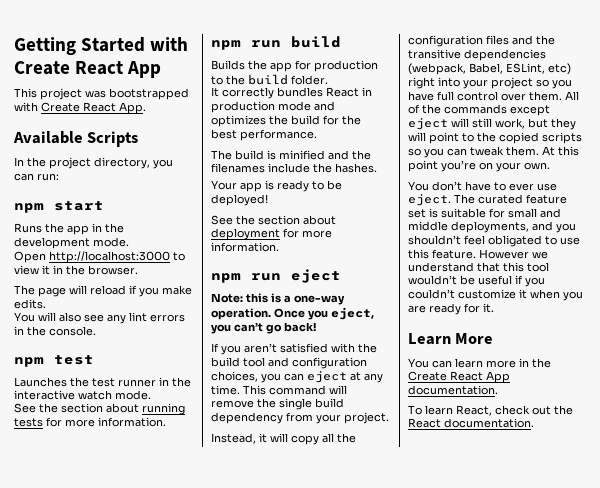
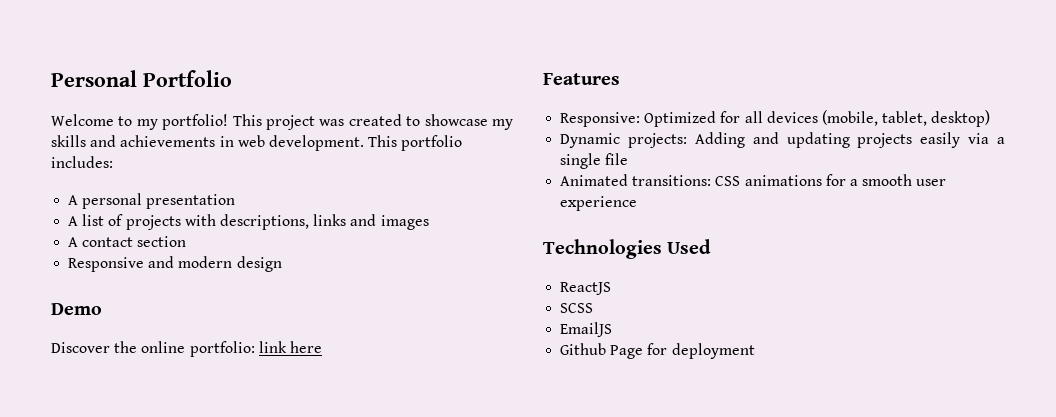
- Getting Started with Create React App
- This project was bootstrapped with Create React App.
- Available Scripts
- In the project directory, you can run:
- npm start
- Runs the app in the development mode.
- Open http://localhost:3000 to view it in the browser.
- The page will reload if you make edits.
- You will also see any lint errors in the console.
- npm test
- Launches the test runner in the interactive watch mode.
- See the section about running tests for more information.
- npm run build
- Builds the app for production to the build folder.
- It correctly bundles React in production mode and optimizes the build for the best performance.
- The build is minified and the filenames include the hashes.
- Your app is ready to be deployed!
- See the section about deployment for more information.
- npm run eject
- Note: this is a one-way operation. Once you eject, you can’t go back!
- If you aren’t satisfied with the build tool and configuration choices, you can eject at any time. This command will remove the single build dependency from your project.
- Instead, it will copy all the configuration files and the transitive dependencies (webpack, Babel, ESLint, etc) right into your project so you have full control over them. All of the commands except eject will still work, but they will point to the copied scripts so you can tweak them. At this point you’re on your own.
- You don’t have to ever use eject. The curated feature set is suitable for small and middle deployments, and you shouldn’t feel obligated to use this feature. However we understand that this tool wouldn’t be useful if you couldn’t customize it when you are ready for it.
- Learn More
- You can learn more in the Create React App documentation.
- To learn React, check out the React documentation.
+ Personal Portfolio
+ Welcome to my portfolio! This project was created to showcase my skills and achievements in web development. This portfolio includes:
+ A personal presentation
+ A list of projects with descriptions, links and images
+ A contact section
+ Responsive and modern design
+ Demo
+ Discover the online portfolio: link here
+ Features
+ Responsive: Optimized for all devices (mobile, tablet, desktop)
+ Dynamic projects: Adding and updating projects easily via a single file
+ Animated transitions: CSS animations for a smooth user experience
+ Technologies Used
+ ReactJS
+ SCSS
+ EmailJS
+ Github Page for deployment

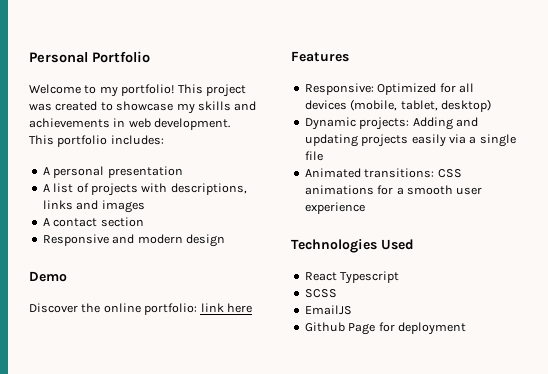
- ReactJS
+ React Typescript

